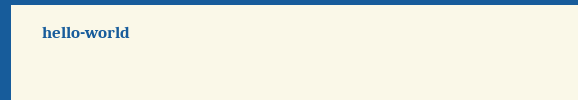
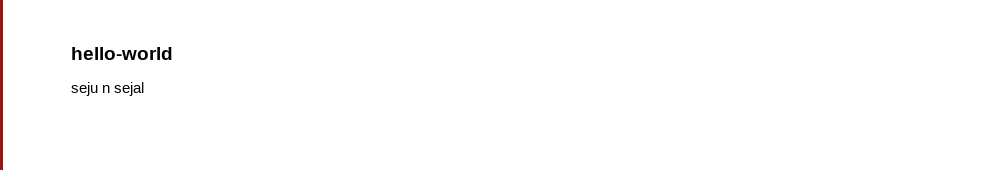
+ seju n sejal

